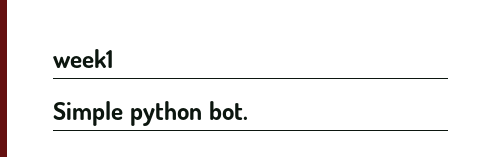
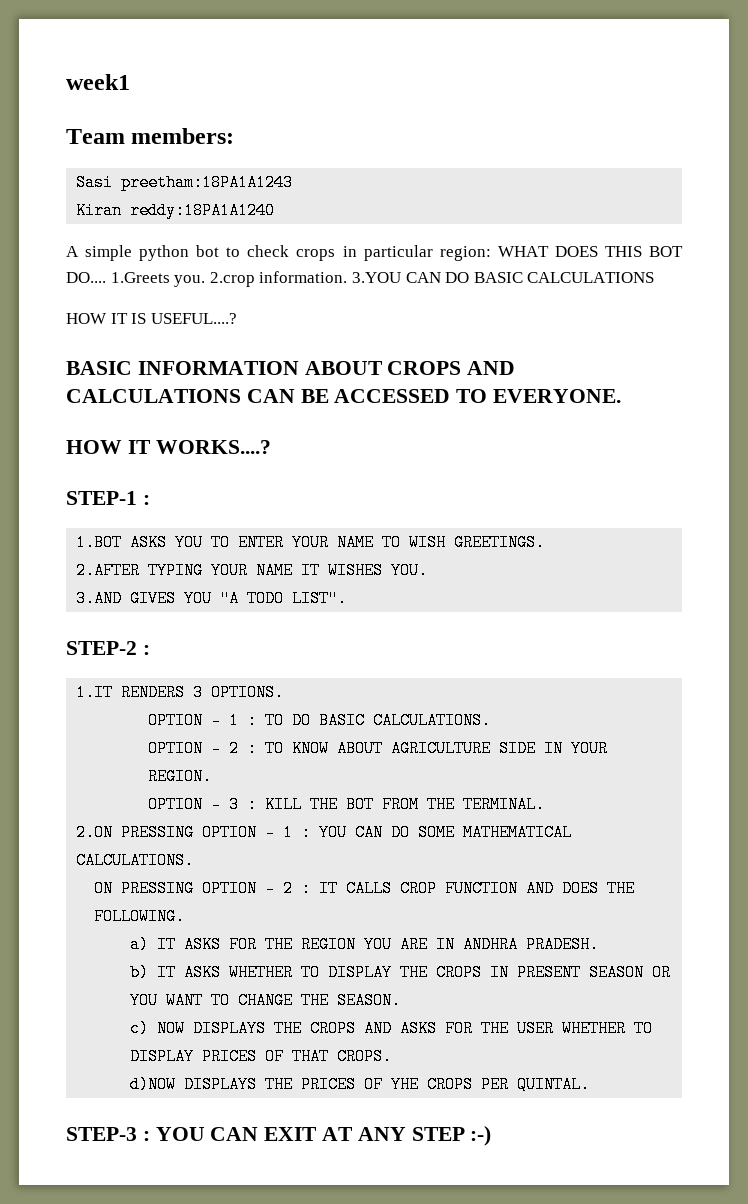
- Simple python bot.
+ Team members:
+ Sasi preetham:18PA1A1243
+ Kiran reddy:18PA1A1240
+ A simple python bot to check crops in particular region: WHAT DOES THIS BOT DO.... 1.Greets you. 2.crop information. 3.YOU CAN DO BASIC CALCULATIONS
+ HOW IT IS USEFUL....?
+ BASIC INFORMATION ABOUT CROPS AND CALCULATIONS CAN BE ACCESSED TO EVERYONE.
+ HOW IT WORKS....?
+ STEP-1 :
+ 1.BOT ASKS YOU TO ENTER YOUR NAME TO WISH GREETINGS.
+ 2.AFTER TYPING YOUR NAME IT WISHES YOU.
+ 3.AND GIVES YOU "A TODO LIST".
+ STEP-2 :
+ 1.IT RENDERS 3 OPTIONS.
+ OPTION - 1 : TO DO BASIC CALCULATIONS.
+ OPTION - 2 : TO KNOW ABOUT AGRICULTURE SIDE IN YOUR REGION.
+ OPTION - 3 : KILL THE BOT FROM THE TERMINAL.
+ 2.ON PRESSING OPTION - 1 : YOU CAN DO SOME MATHEMATICAL CALCULATIONS.
+ ON PRESSING OPTION - 2 : IT CALLS CROP FUNCTION AND DOES THE FOLLOWING.
+ a) IT ASKS FOR THE REGION YOU ARE IN ANDHRA PRADESH.
+ b) IT ASKS WHETHER TO DISPLAY THE CROPS IN PRESENT SEASON OR YOU WANT TO CHANGE THE SEASON.
+ c) NOW DISPLAYS THE CROPS AND ASKS FOR THE USER WHETHER TO DISPLAY PRICES OF THAT CROPS.
+ d)NOW DISPLAYS THE PRICES OF YHE CROPS PER QUINTAL.
+ STEP-3 : YOU CAN EXIT AT ANY STEP :-)

